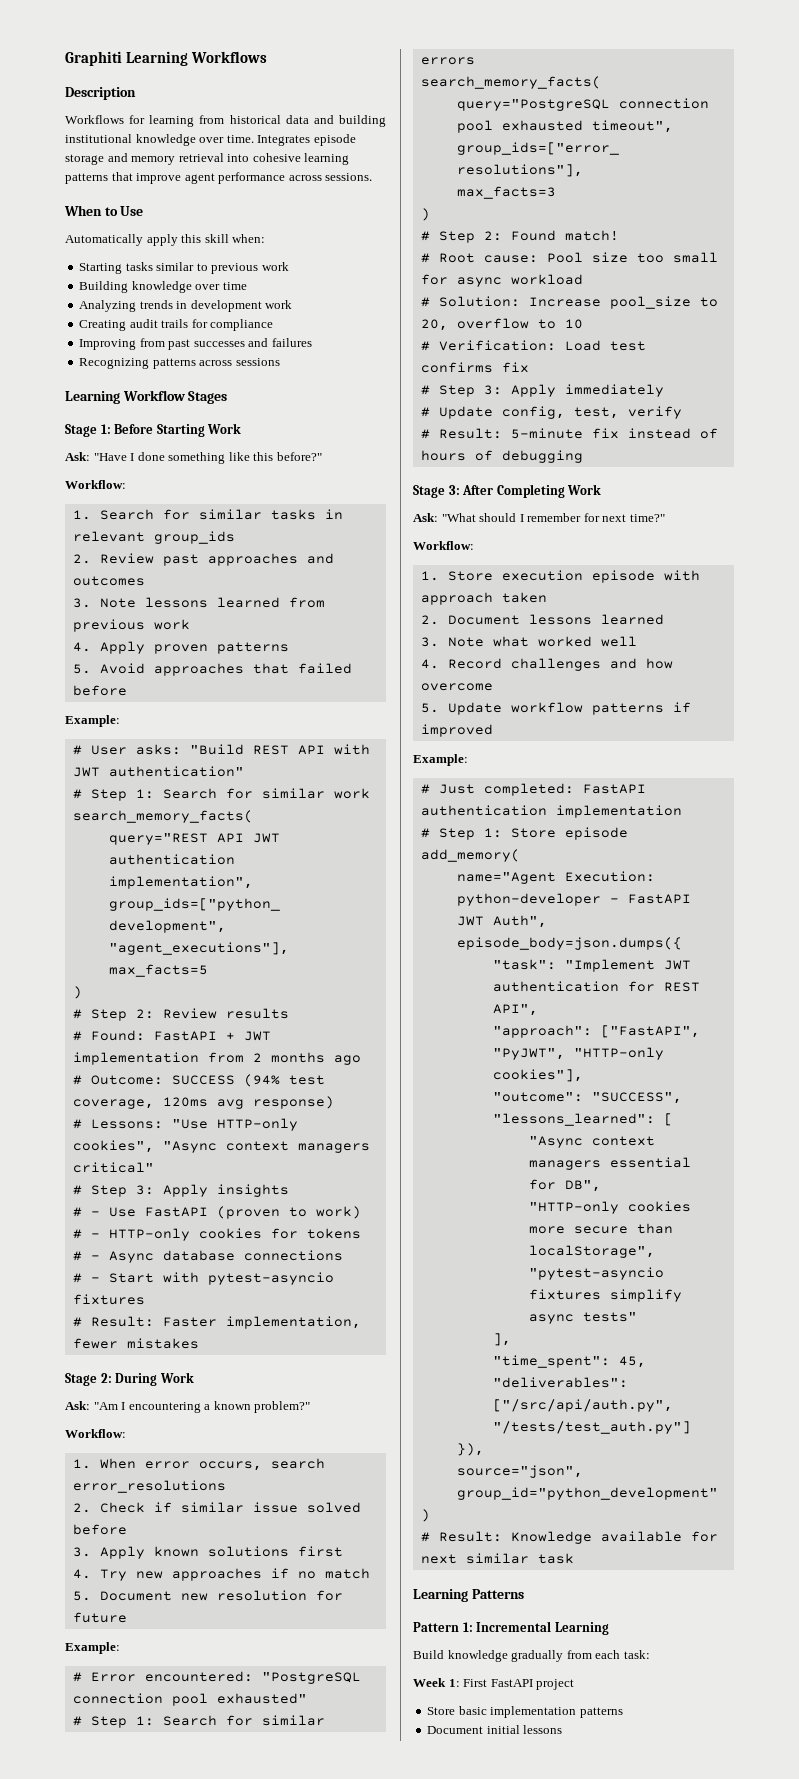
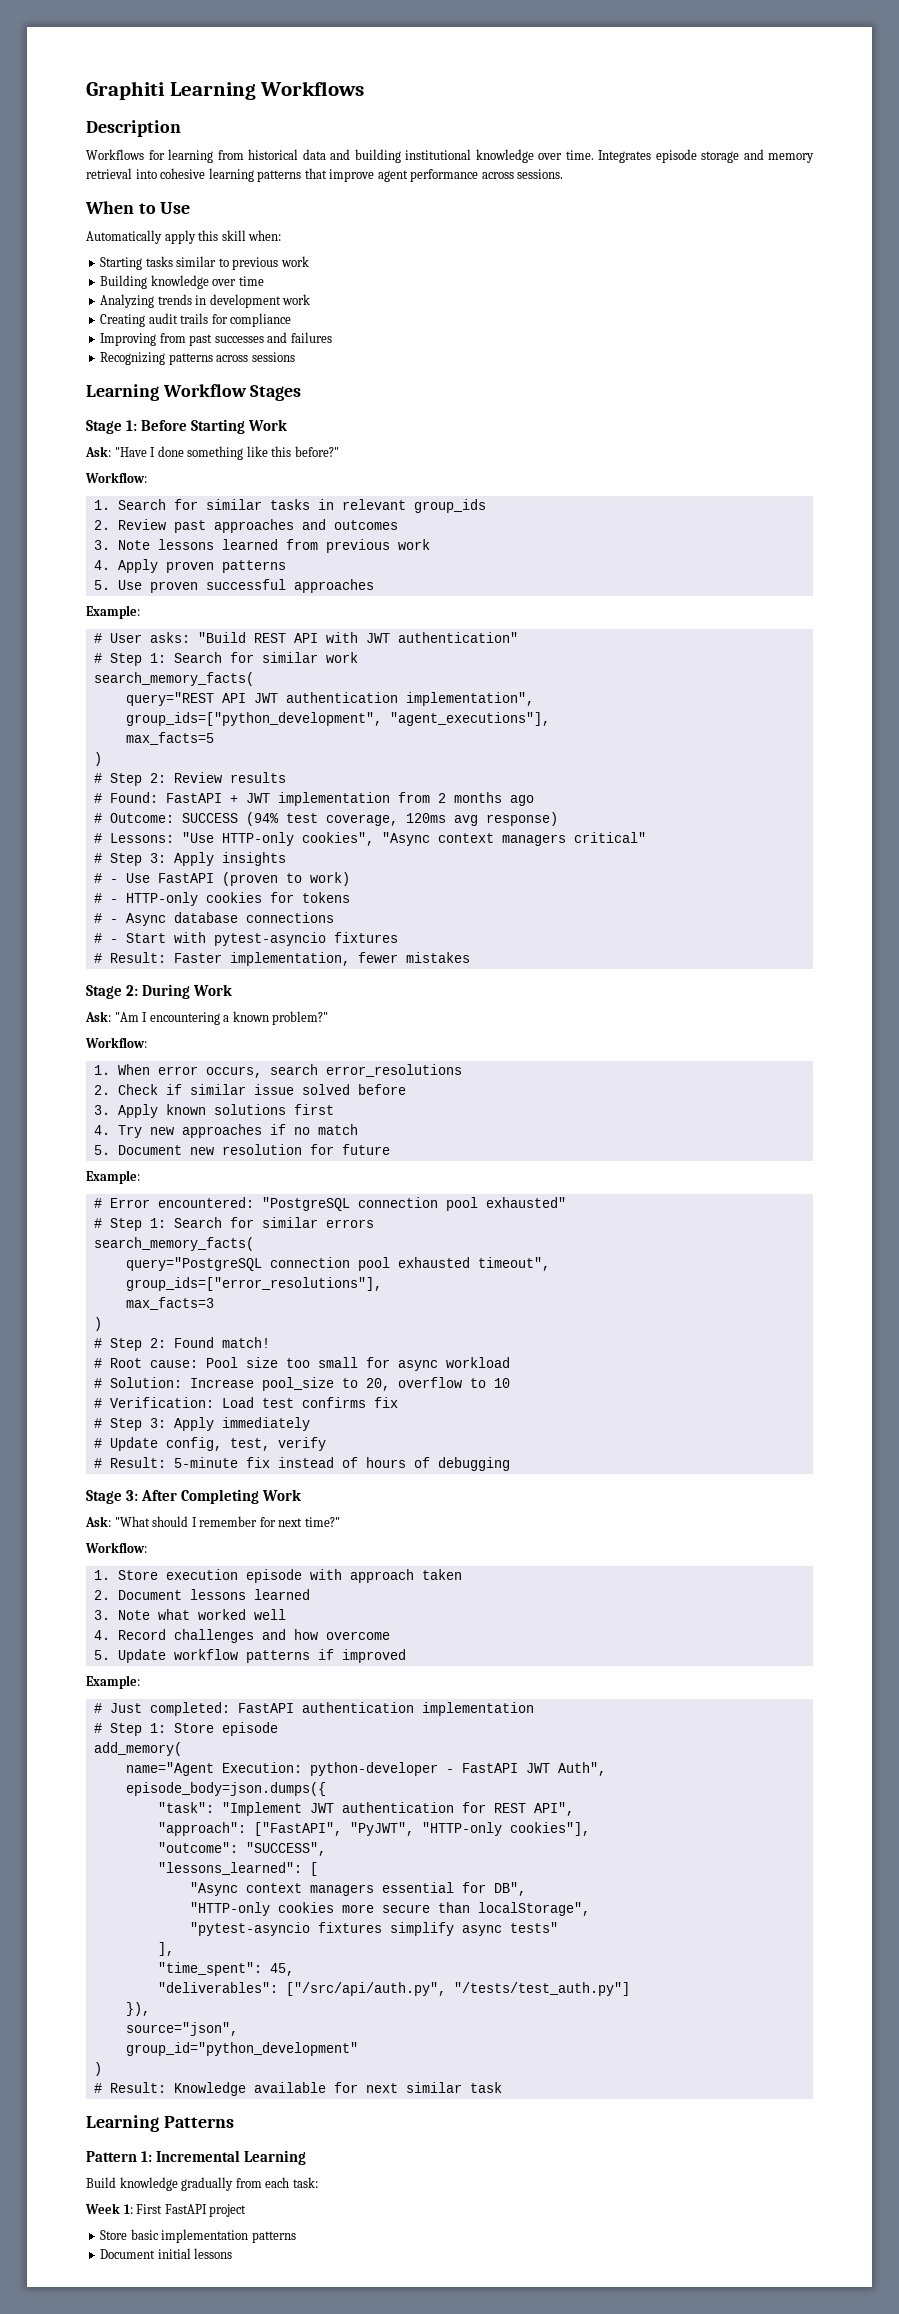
- 5. Avoid approaches that failed before
+ 5. Use proven successful approaches

